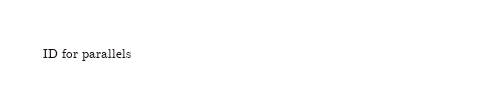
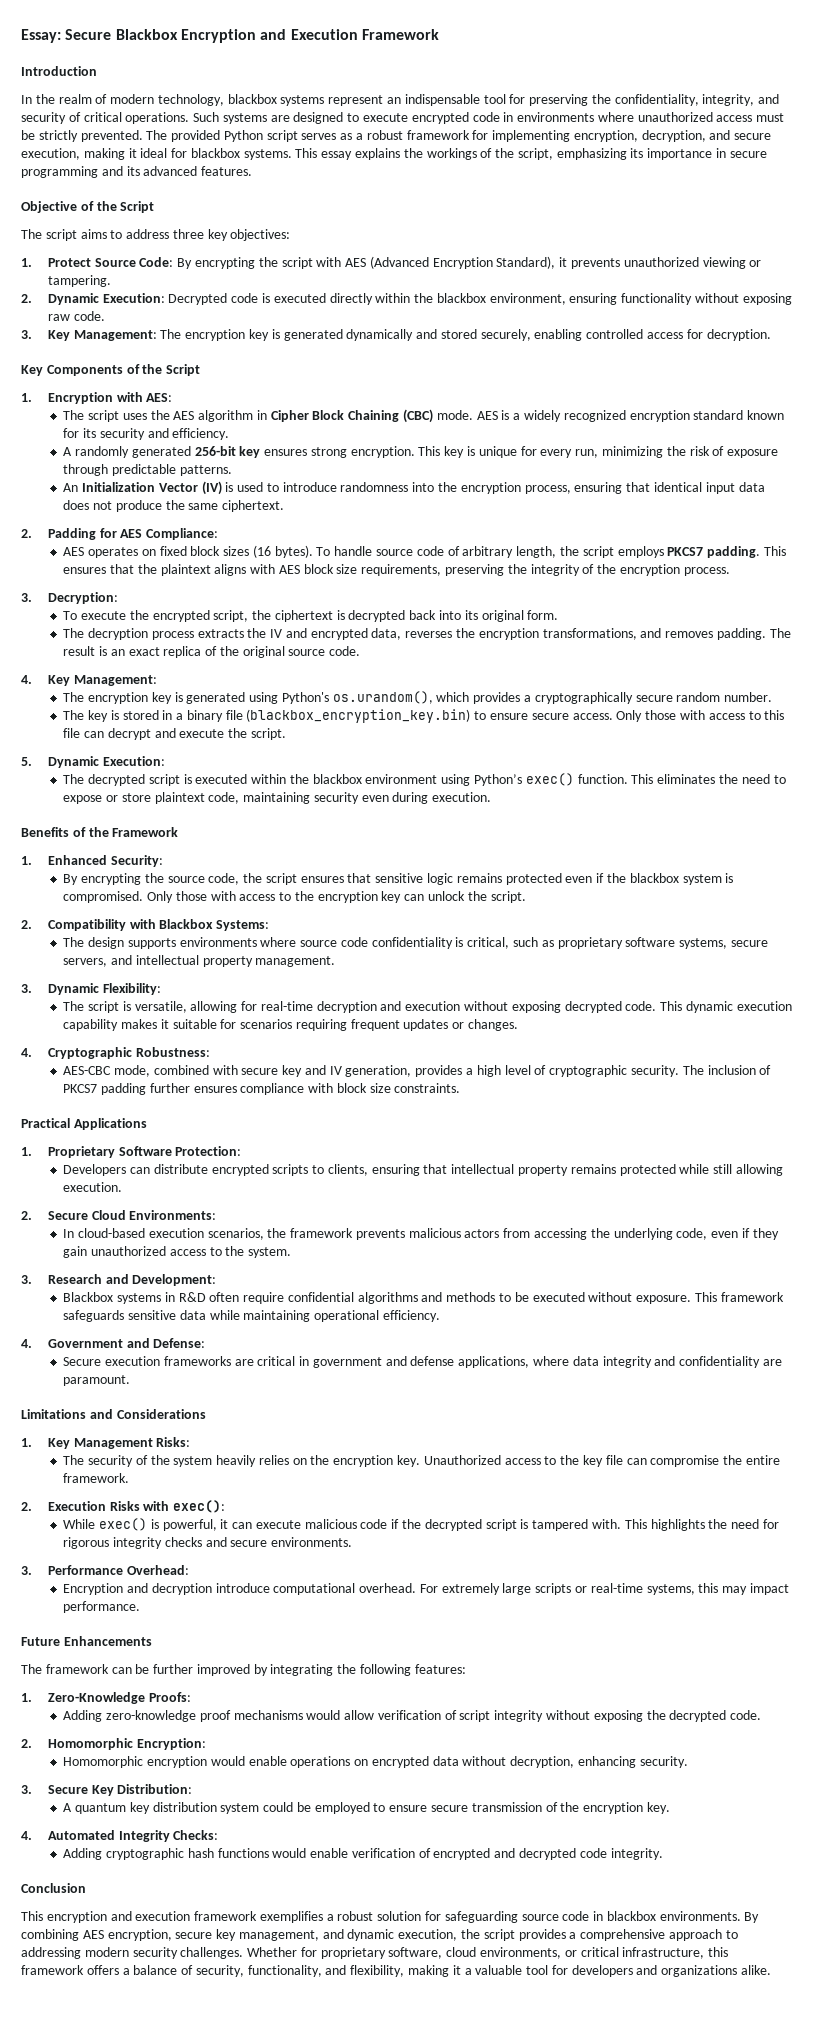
- ID for parallels
+ Essay: Secure Blackbox Encryption and Execution Framework
+ Introduction
+ In the realm of modern technology, blackbox systems represent an indispensable tool for preserving the confidentiality, integrity, and security of critical operations. Such systems are designed to execute encrypted code in environments where unauthorized access must be strictly prevented. The provided Python script serves as a robust framework for implementing encryption, decryption, and secure execution, making it ideal for blackbox systems. This essay explains the workings of the script, emphasizing its importance in secure programming and its advanced features.
+ Objective of the Script
+ The script aims to address three key objectives:
+ 1. Protect Source Code: By encrypting the script with AES (Advanced Encryption Standard), it prevents unauthorized viewing or tampering.
+ 2. Dynamic Execution: Decrypted code is executed directly within the blackbox environment, ensuring functionality without exposing raw code.
+ 3. Key Management: The encryption key is generated dynamically and stored securely, enabling controlled access for decryption.
+ Key Components of the Script
+ 1. Encryption with AES:
+ The script uses the AES algorithm in Cipher Block Chaining (CBC) mode. AES is a widely recognized encryption standard known for its security and efficiency.
+ A randomly generated 256-bit key ensures strong encryption. This key is unique for every run, minimizing the risk of exposure through predictable patterns.
+ An Initialization Vector (IV) is used to introduce randomness into the encryption process, ensuring that identical input data does not produce the same ciphertext.
+ 2. Padding for AES Compliance:
+ AES operates on fixed block sizes (16 bytes). To handle source code of arbitrary length, the script employs PKCS7 padding. This ensures that the plaintext aligns with AES block size requirements, preserving the integrity of the encryption process.
+ 3. Decryption:
+ To execute the encrypted script, the ciphertext is decrypted back into its original form.
+ The decryption process extracts the IV and encrypted data, reverses the encryption transformations, and removes padding. The result is an exact replica of the original source code.
+ 4. Key Management:
+ The encryption key is generated using Python's os.urandom(), which provides a cryptographically secure random number.
+ The key is stored in a binary file (blackbox_encryption_key.bin) to ensure secure access. Only those with access to this file can decrypt and execute the script.
+ 5. Dynamic Execution:
+ The decrypted script is executed within the blackbox environment using Python’s exec() function. This eliminates the need to expose or store plaintext code, maintaining security even during execution.
+ Benefits of the Framework
+ 1. Enhanced Security:
+ By encrypting the source code, the script ensures that sensitive logic remains protected even if the blackbox system is compromised. Only those with access to the encryption key can unlock the script.
+ 2. Compatibility with Blackbox Systems:
+ The design supports environments where source code confidentiality is critical, such as proprietary software systems, secure servers, and intellectual property management.
+ 3. Dynamic Flexibility:
+ The script is versatile, allowing for real-time decryption and execution without exposing decrypted code. This dynamic execution capability makes it suitable for scenarios requiring frequent updates or changes.
+ 4. Cryptographic Robustness:
+ AES-CBC mode, combined with secure key and IV generation, provides a high level of cryptographic security. The inclusion of PKCS7 padding further ensures compliance with block size constraints.
+ Practical Applications
+ 1. Proprietary Software Protection:
+ Developers can distribute encrypted scripts to clients, ensuring that intellectual property remains protected while still allowing execution.
+ 2. Secure Cloud Environments:
+ In cloud-based execution scenarios, the framework prevents malicious actors from accessing the underlying code, even if they gain unauthorized access to the system.
+ 3. Research and Development:
+ Blackbox systems in R&D often require confidential algorithms and methods to be executed without exposure. This framework safeguards sensitive data while maintaining operational efficiency.
+ 4. Government and Defense:
+ Secure execution frameworks are critical in government and defense applications, where data integrity and confidentiality are paramount.
+ Limitations and Considerations
+ 1. Key Management Risks:
+ The security of the system heavily relies on the encryption key. Unauthorized access to the key file can compromise the entire framework.
+ 2. Execution Risks with exec():
+ While exec() is powerful, it can execute malicious code if the decrypted script is tampered with. This highlights the need for rigorous integrity checks and secure environments.
+ 3. Performance Overhead:
+ Encryption and decryption introduce computational overhead. For extremely large scripts or real-time systems, this may impact performance.
+ Future Enhancements
+ The framework can be further improved by integrating the following features:
+ 1. Zero-Knowledge Proofs:
+ Adding zero-knowledge proof mechanisms would allow verification of script integrity without exposing the decrypted code.
+ 2. Homomorphic Encryption:
+ Homomorphic encryption would enable operations on encrypted data without decryption, enhancing security.
+ 3. Secure Key Distribution:
+ A quantum key distribution system could be employed to ensure secure transmission of the encryption key.
+ 4. Automated Integrity Checks:
+ Adding cryptographic hash functions would enable verification of encrypted and decrypted code integrity.
+ Conclusion
+ This encryption and execution framework exemplifies a robust solution for safeguarding source code in blackbox environments. By combining AES encryption, secure key management, and dynamic execution, the script provides a comprehensive approach to addressing modern security challenges. Whether for proprietary software, cloud environments, or critical infrastructure, this framework offers a balance of security, functionality, and flexibility, making it a valuable tool for developers and organizations alike.

